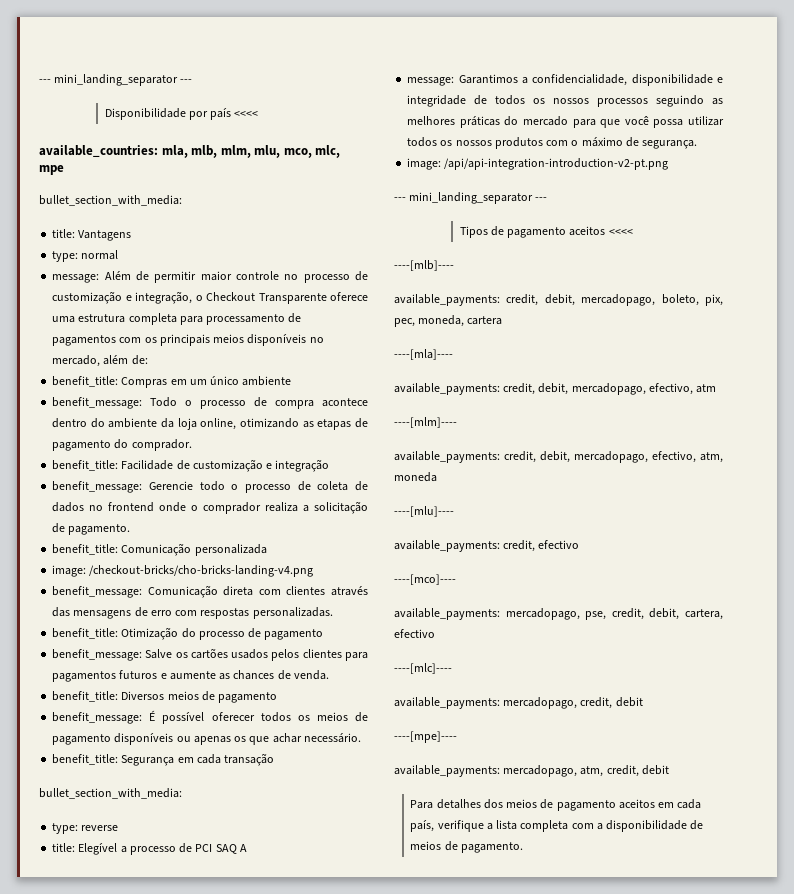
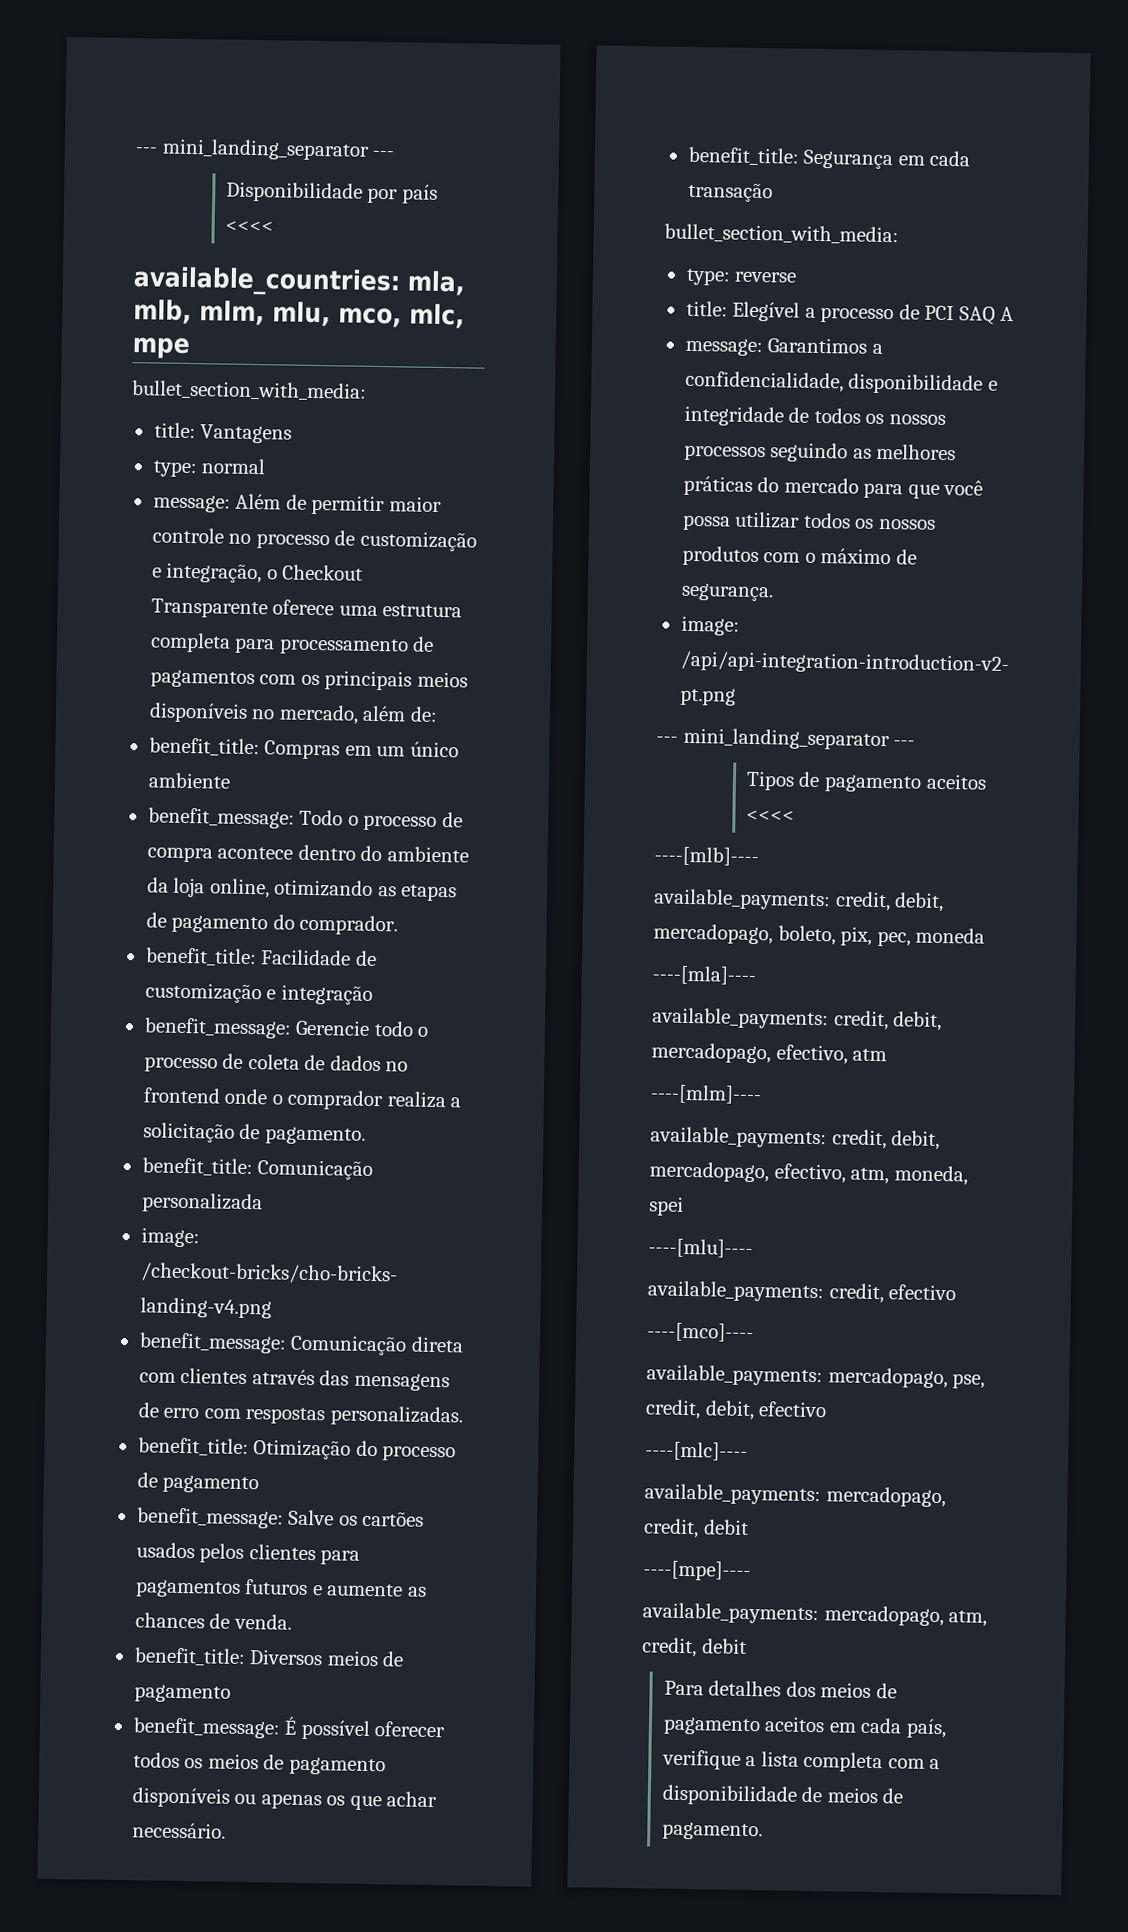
- available_payments: credit, debit, mercadopago, boleto, pix, pec, moneda, cartera
+ available_payments: credit, debit, mercadopago, boleto, pix, pec, moneda
- available_payments: credit, debit, mercadopago, efectivo, atm, moneda
+ available_payments: credit, debit, mercadopago, efectivo, atm, moneda, spei
- available_payments: mercadopago, pse, credit, debit, cartera, efectivo
+ available_payments: mercadopago, pse, credit, debit, efectivo

